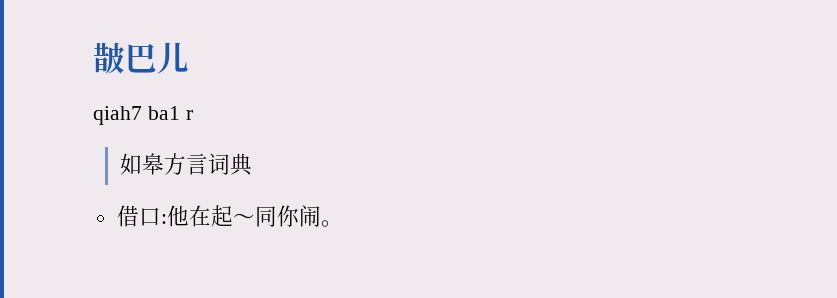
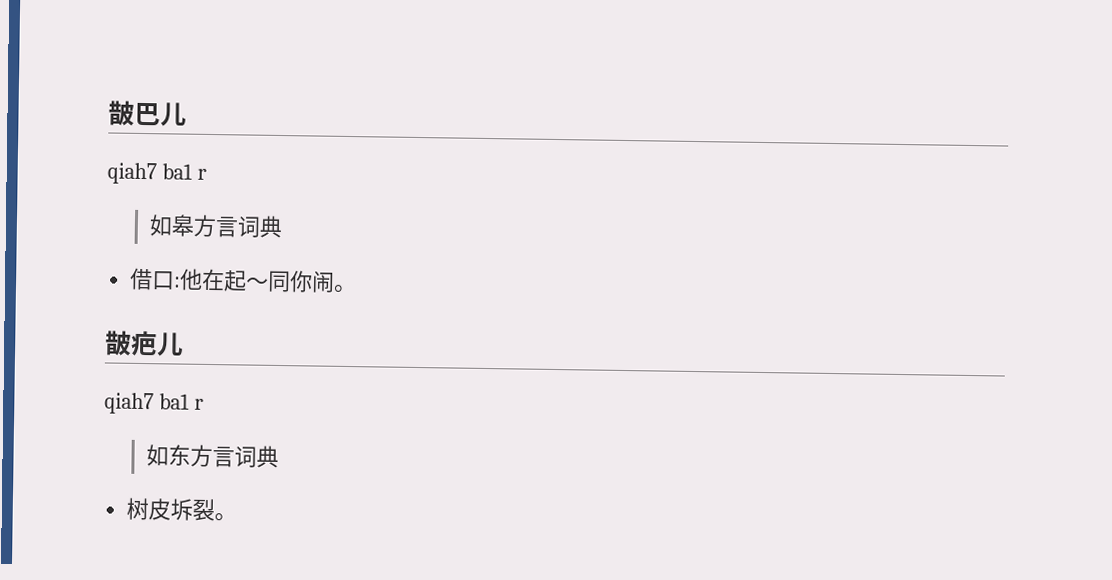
+ 皵疤儿
+ qiah7 ba1 r
+ 如东方言词典
+ 树皮坼裂。

